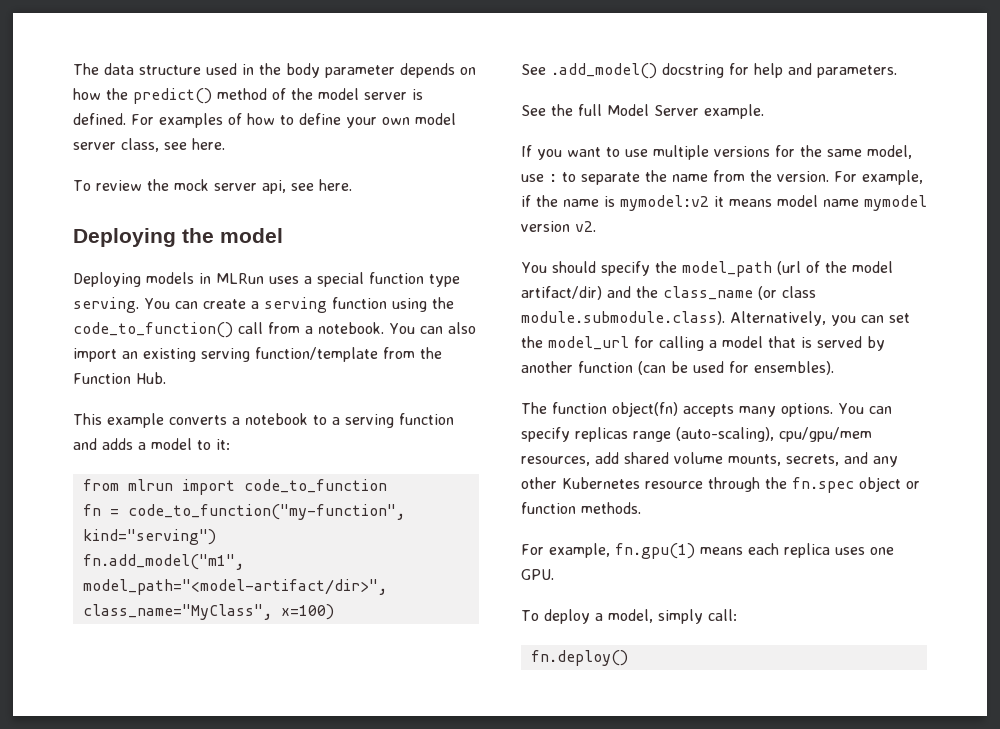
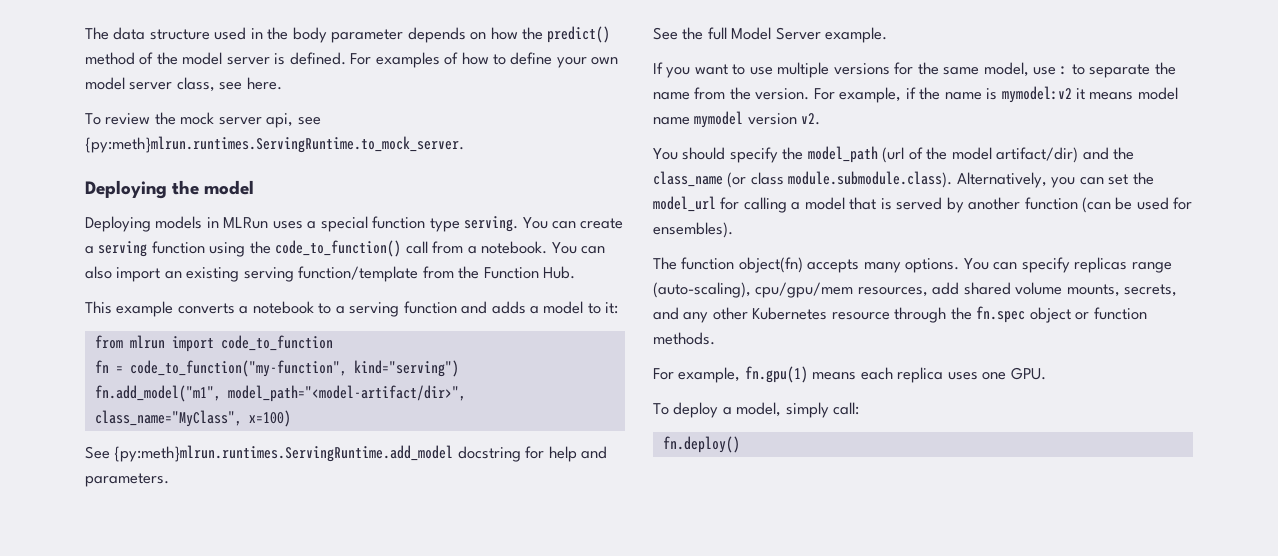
- To review the mock server api, see here.
+ To review the mock server api, see {py:meth}mlrun.runtimes.ServingRuntime.to_mock_server.
- See .add_model() docstring for help and parameters.
+ See {py:meth}mlrun.runtimes.ServingRuntime.add_model docstring for help and parameters.

